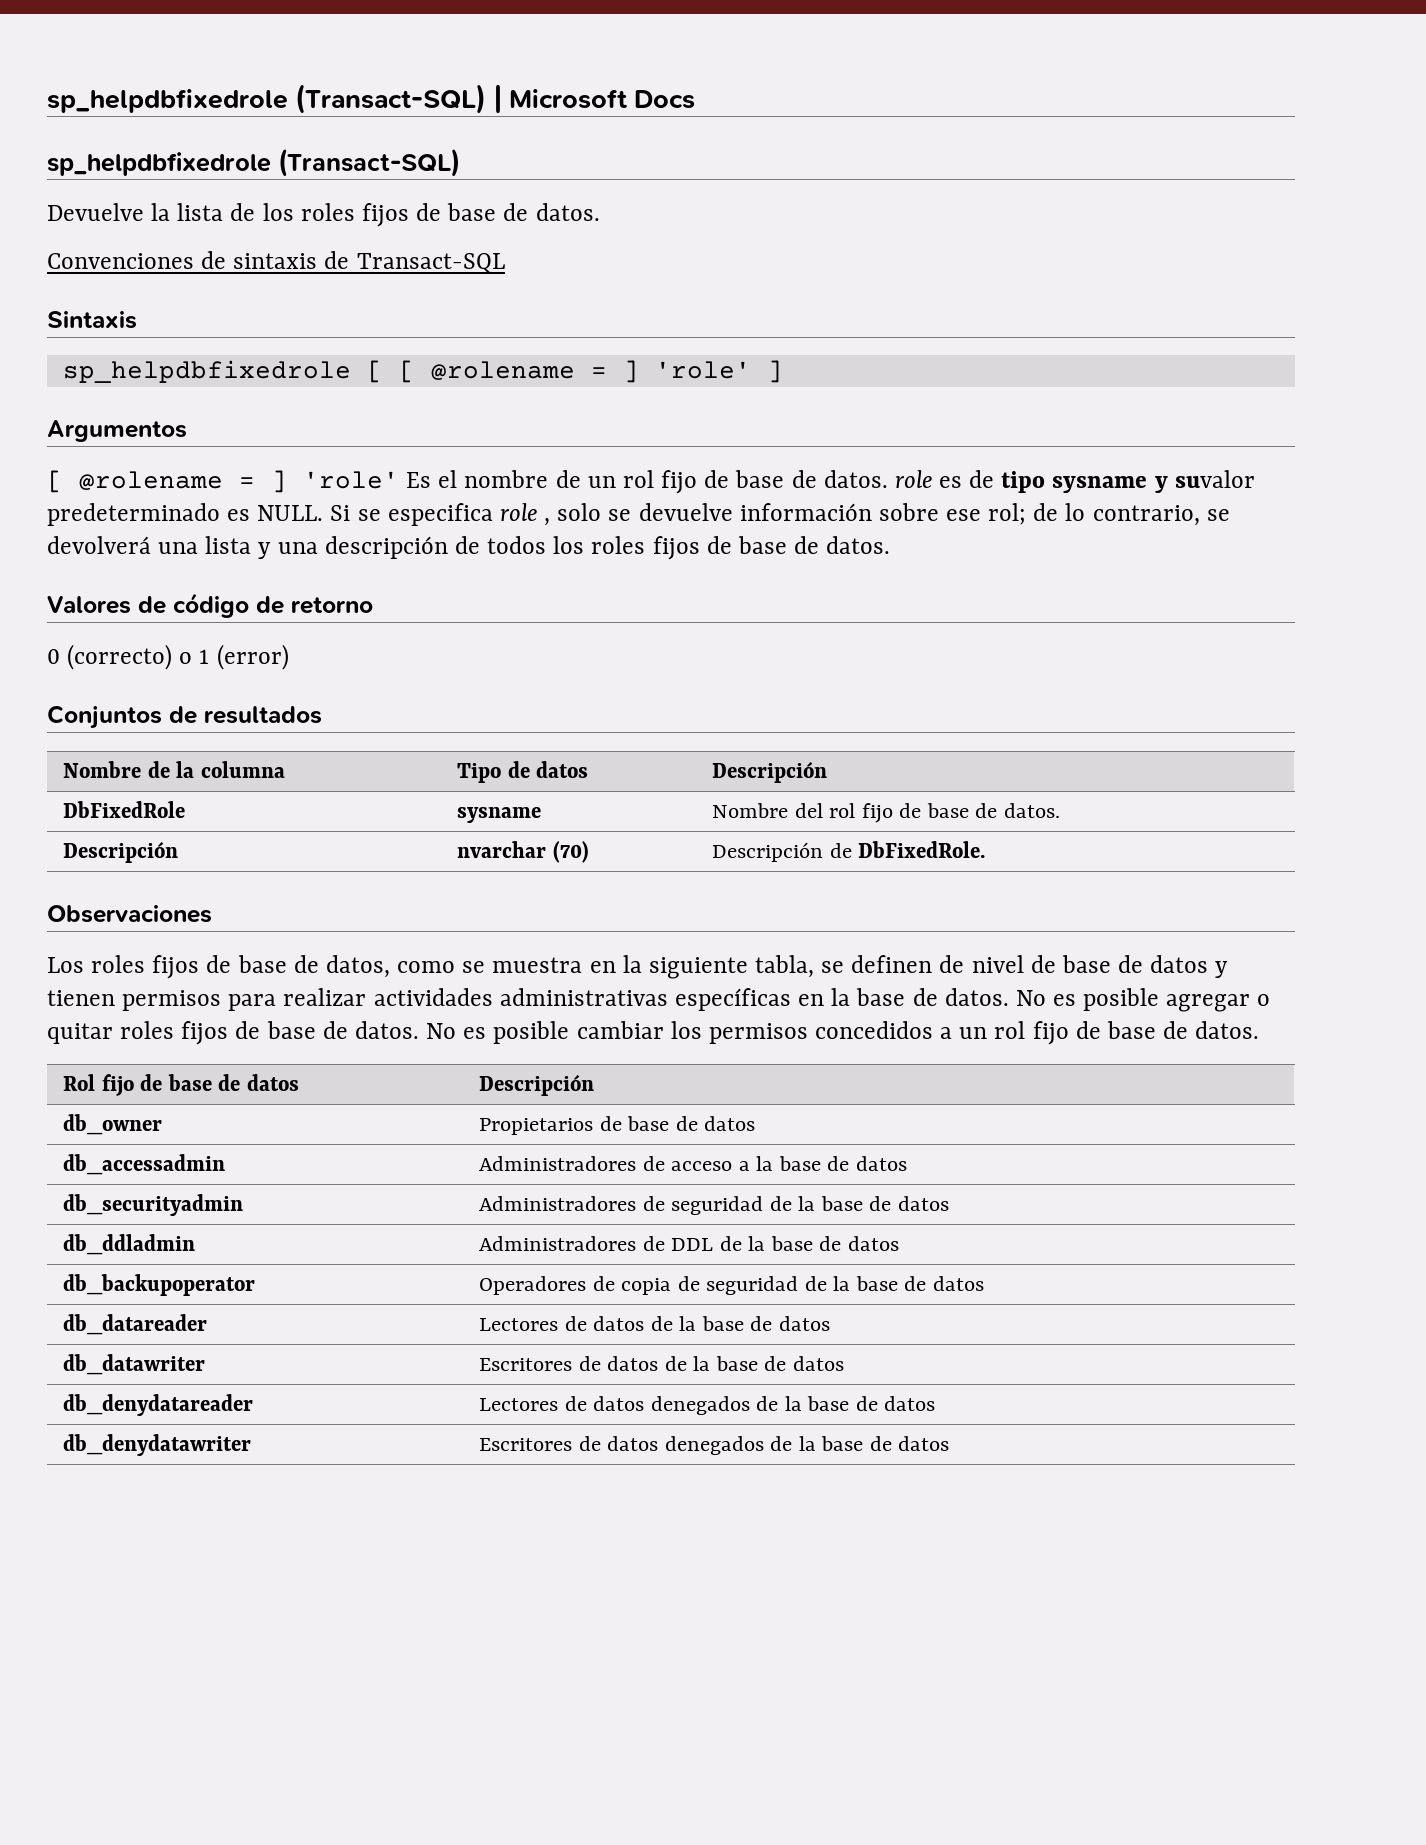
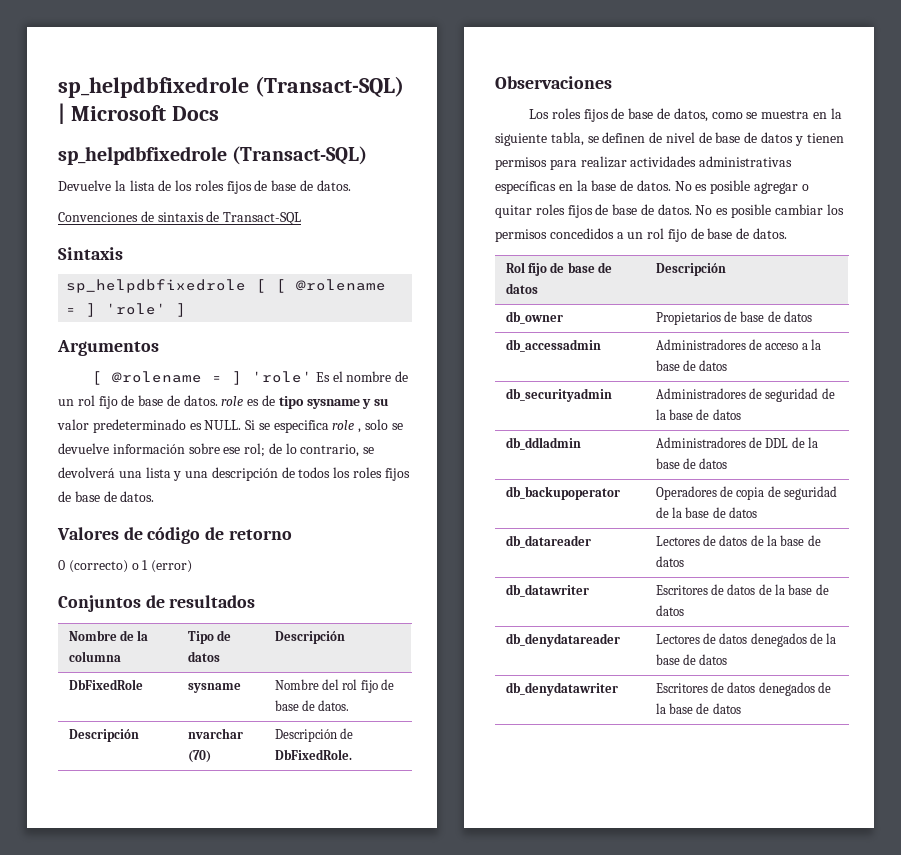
- [ @rolename = ] 'role' Es el nombre de un rol fijo de base de datos. role es de tipo sysname y suvalor predeterminado es NULL.
+ [ @rolename = ] 'role' Es el nombre de un rol fijo de base de datos. role es de tipo sysname y su valor predeterminado es NULL.

